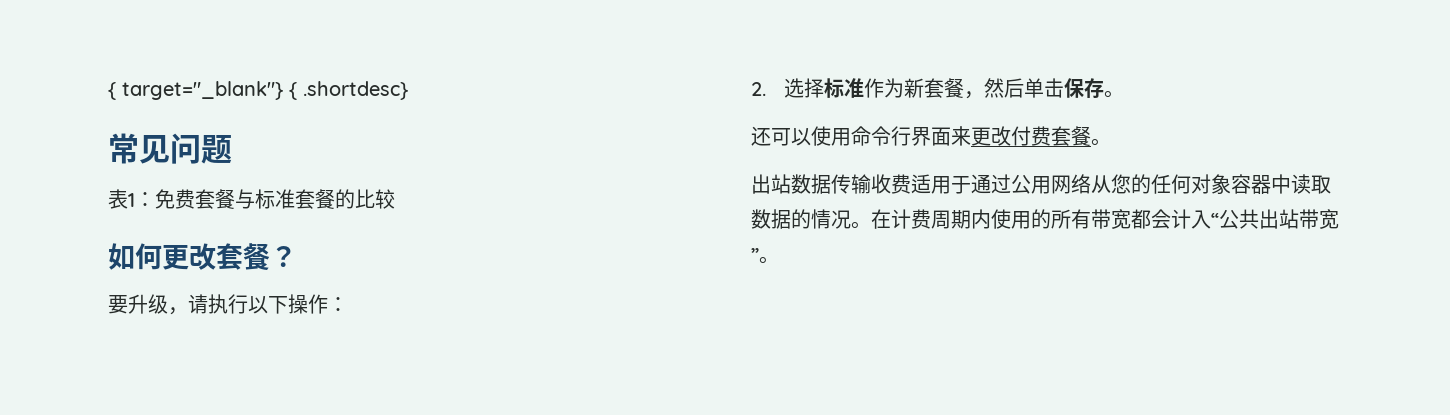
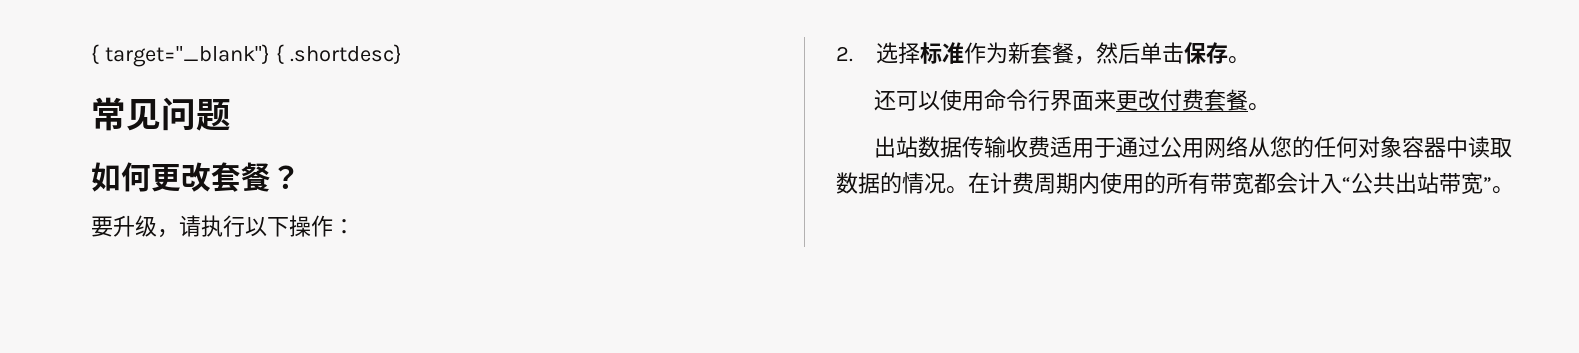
- 表1：免费套餐与标准套餐的比较

